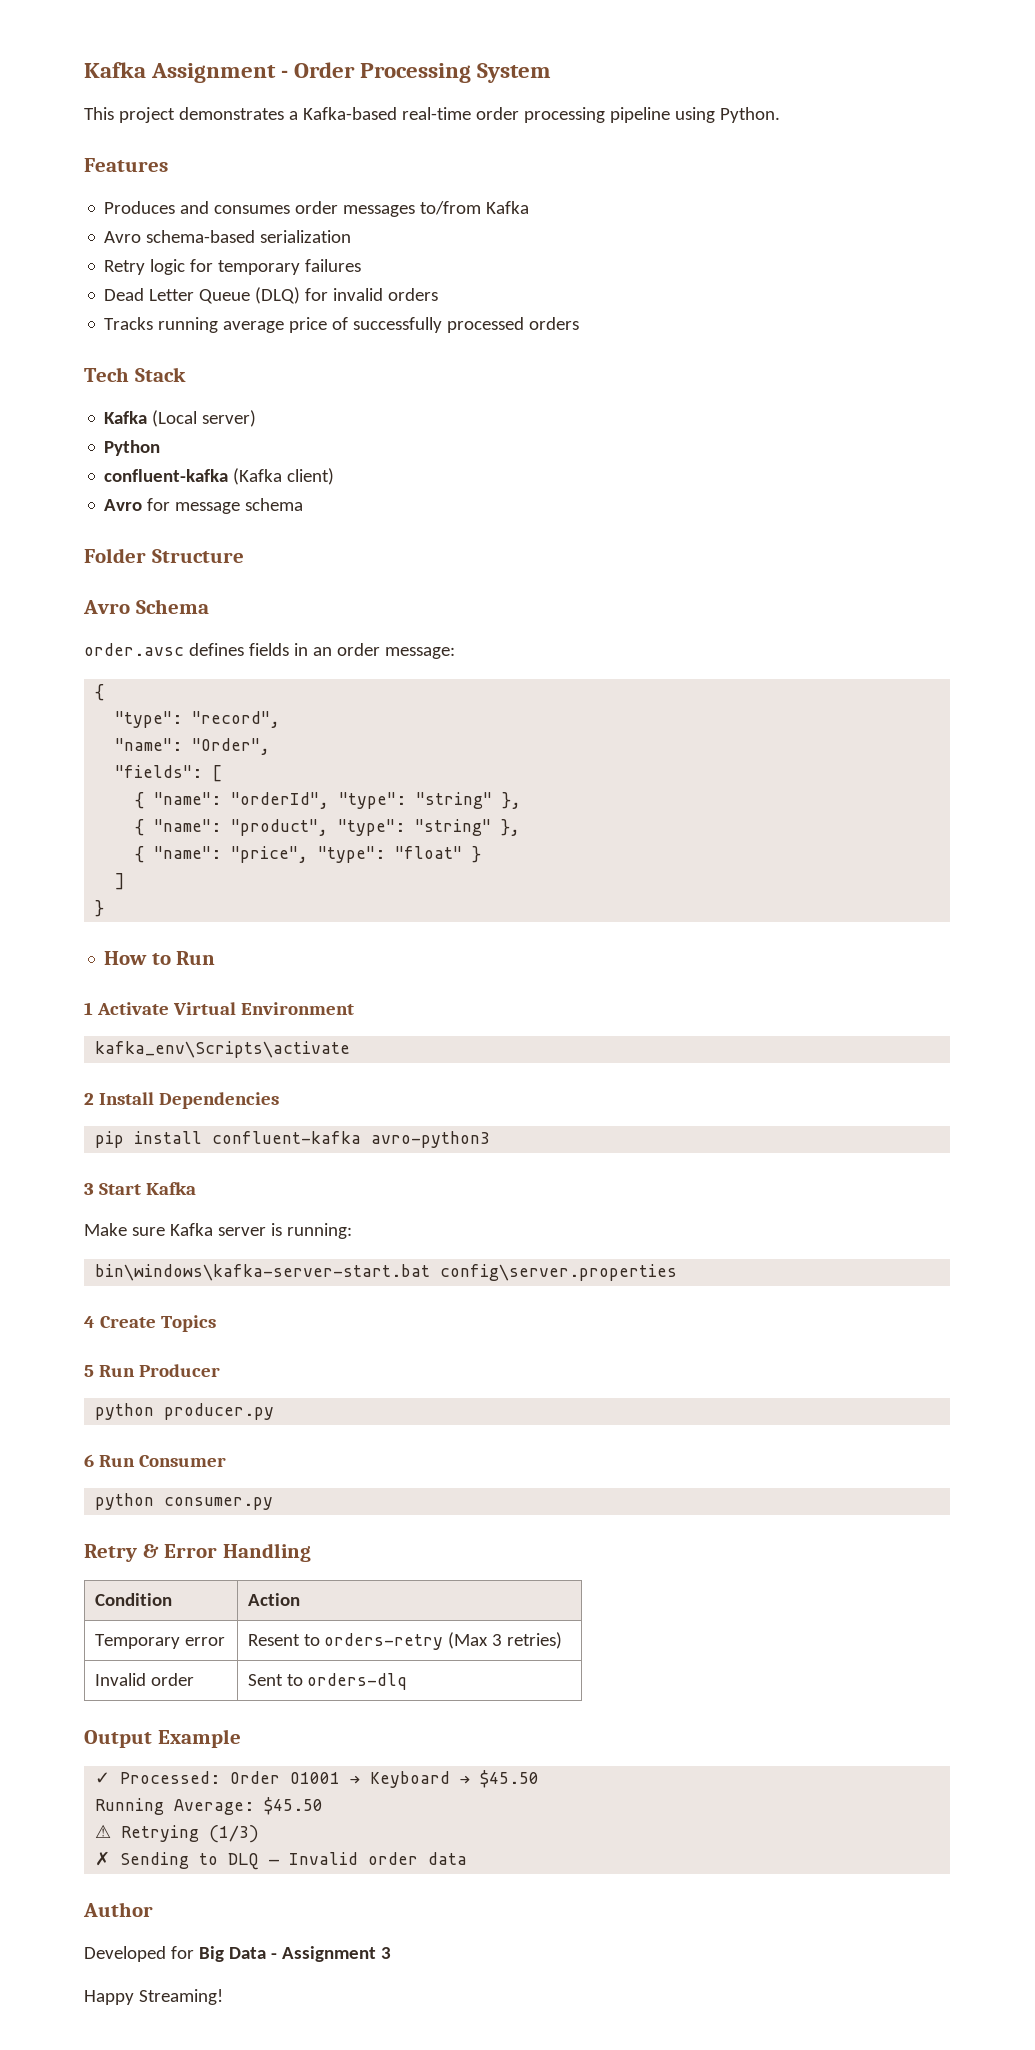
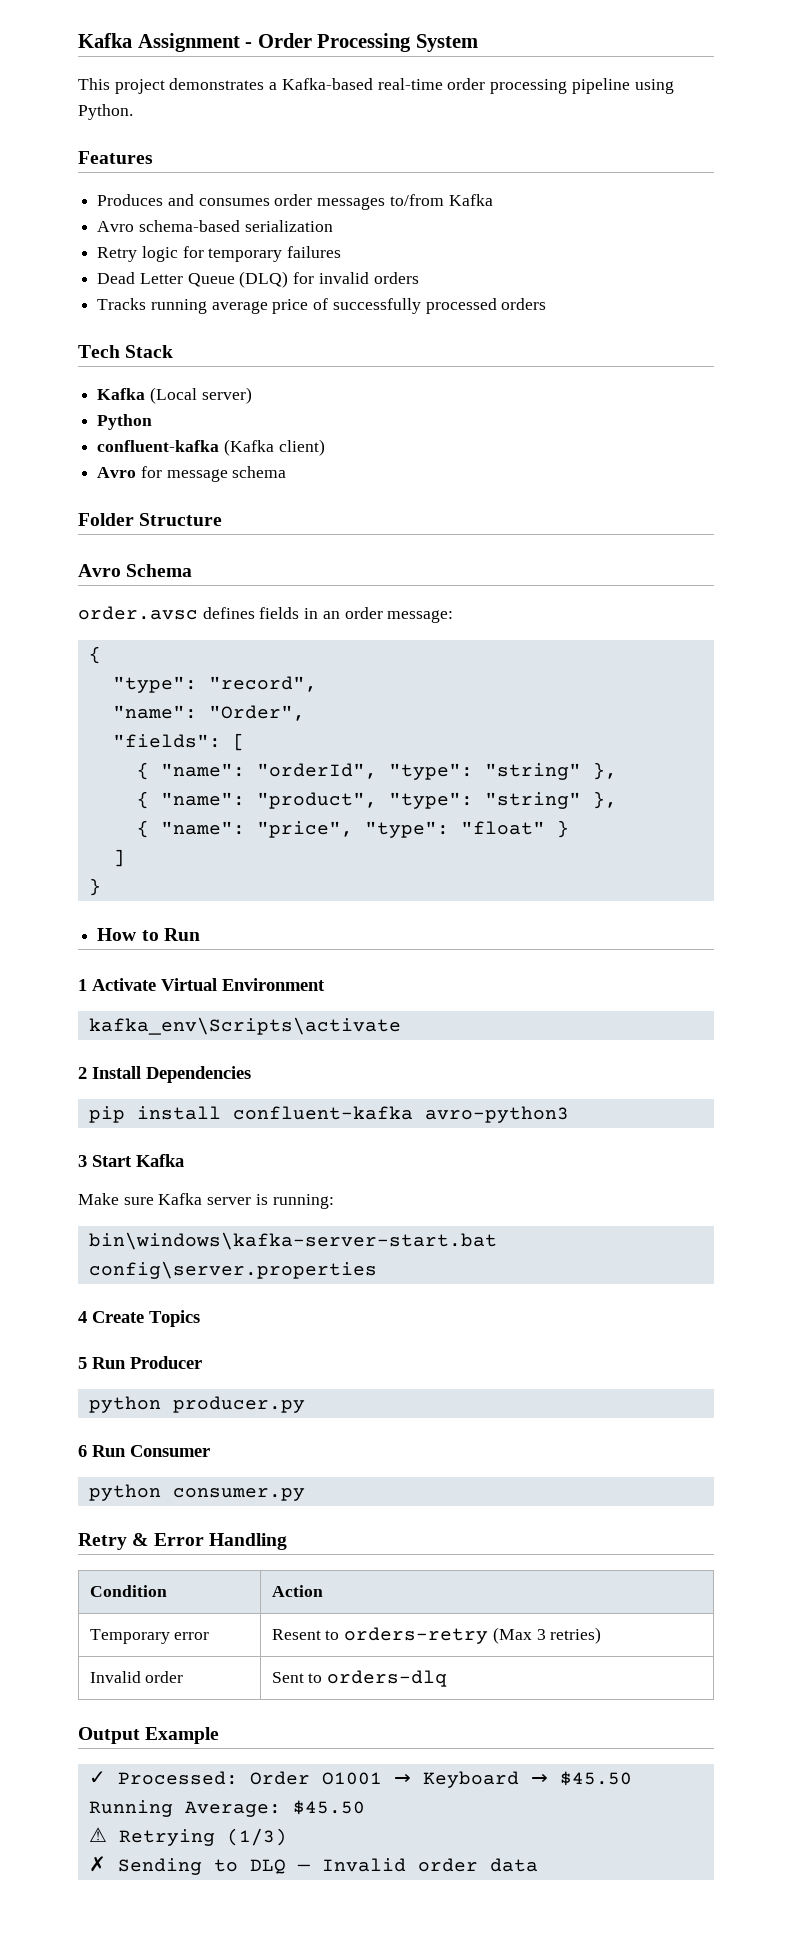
- Author
- Developed for Big Data - Assignment 3
- Happy Streaming!

